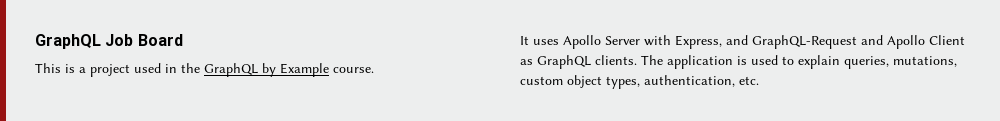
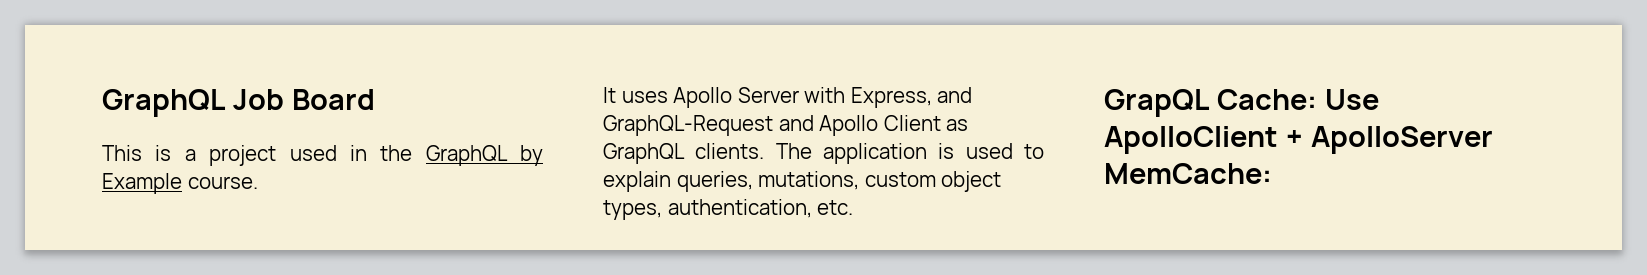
+ GrapQL Cache: Use ApolloClient + ApolloServer MemCache:

